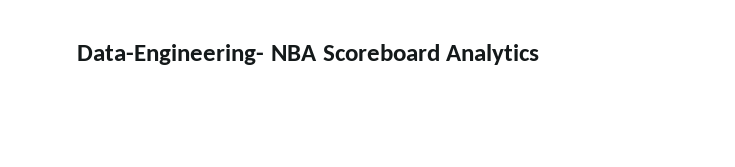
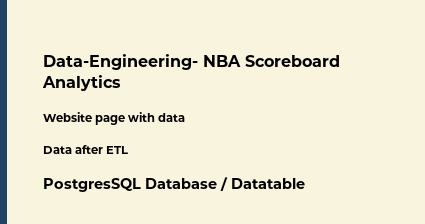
+ Website page with data
+ Data after ETL
+ PostgresSQL Database / Datatable

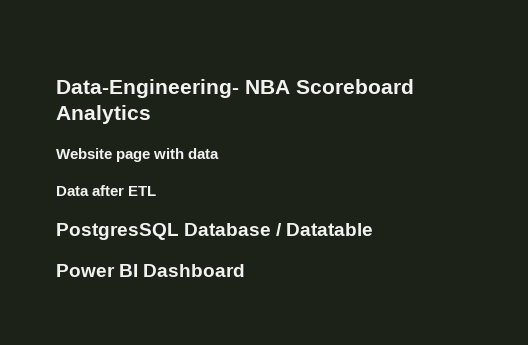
+ Power BI Dashboard

